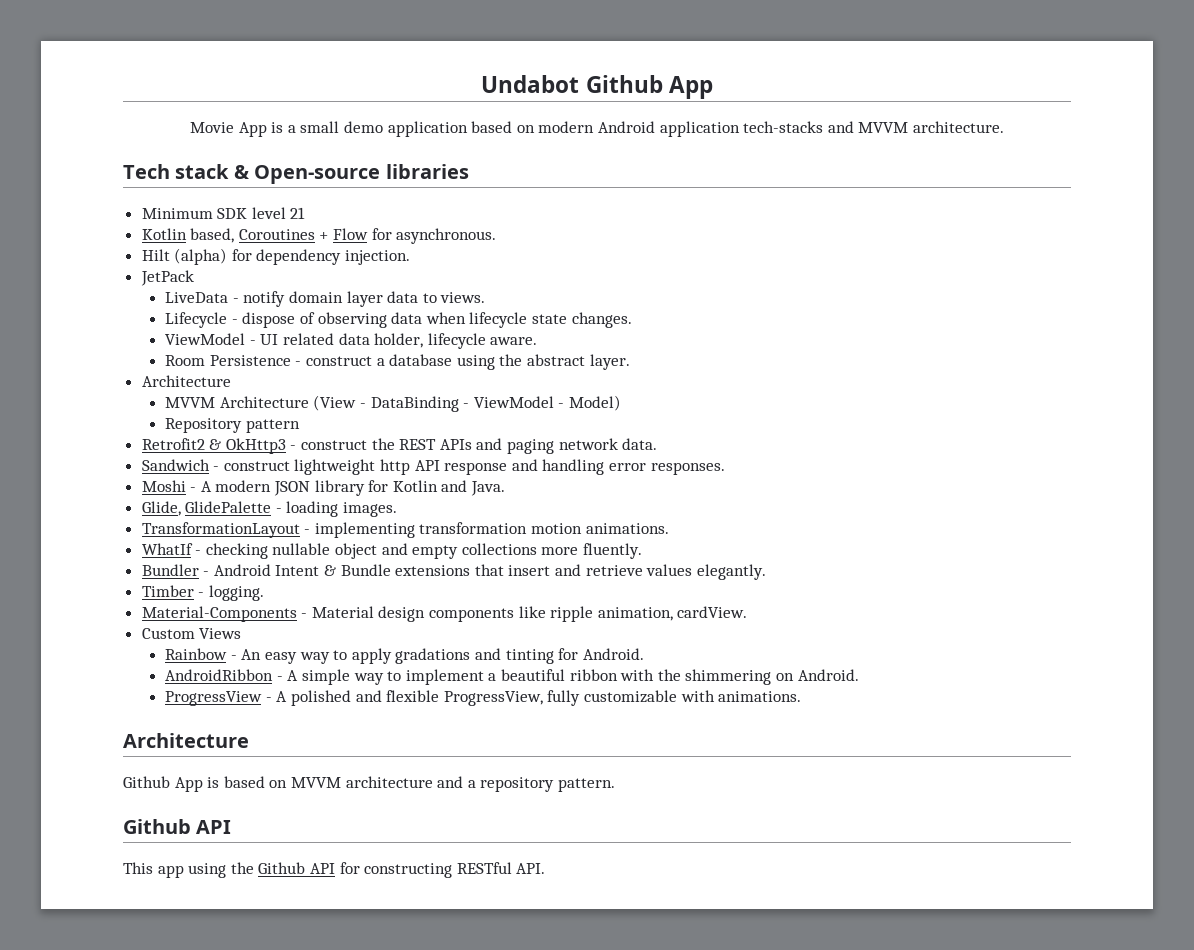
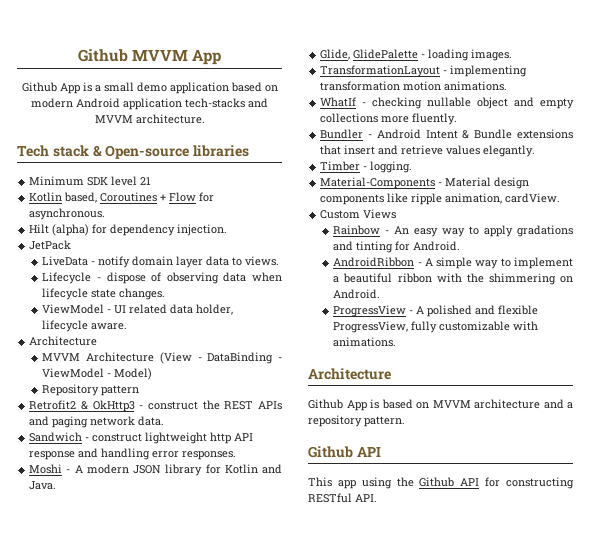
- Undabot Github App
+ Github MVVM App
- Movie App is a small demo application based on modern Android application tech-stacks and MVVM architecture.
+ Github App is a small demo application based on modern Android application tech-stacks and MVVM architecture.
- Room Persistence - construct a database using the abstract layer.

